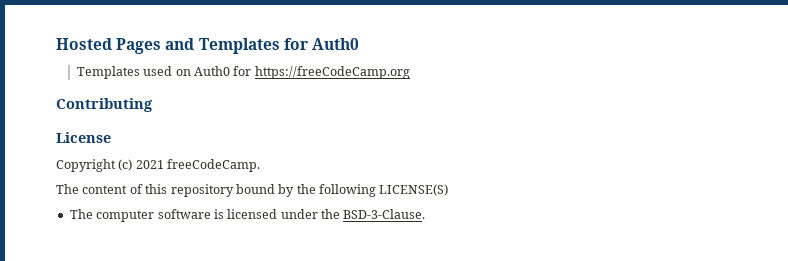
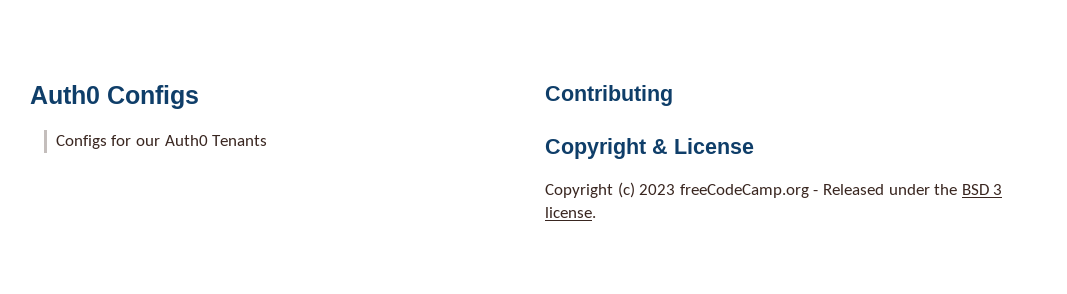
- Hosted Pages and Templates for Auth0
- Templates used on Auth0 for https://freeCodeCamp.org
+ Auth0 Configs
+ Configs for our Auth0 Tenants
- License
+ Copyright & License
- Copyright (c) 2021 freeCodeCamp.
- The content of this repository bound by the following LICENSE(S)
- The computer software is licensed under the BSD-3-Clause.
+ Copyright (c) 2023 freeCodeCamp.org - Released under the BSD 3 license.

